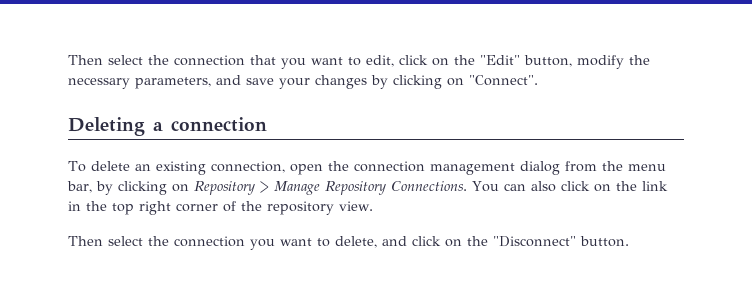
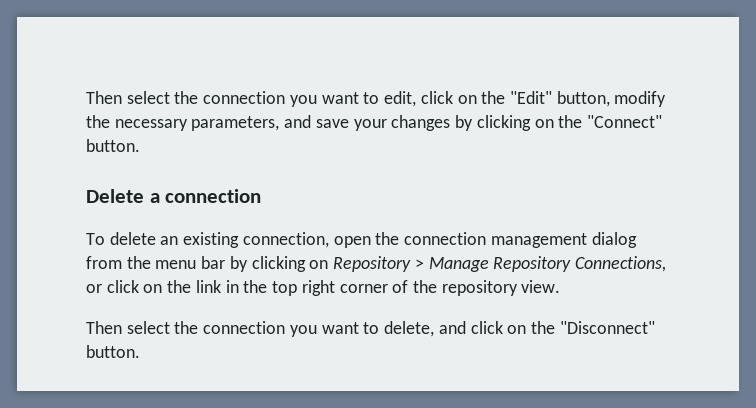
- Then select the connection that you want to edit, click on the "Edit" button, modify the necessary parameters, and save your changes by clicking on "Connect".
- Deleting a connection
+ Then select the connection you want to edit, click on the "Edit" button, modify the necessary parameters, and save your changes by clicking on the "Connect" button.
+ Delete a connection
- To delete an existing connection, open the connection management dialog from the menu bar, by clicking on Repository > Manage Repository Connections. You can also click on the link in the top right corner of the repository view.
+ To delete an existing connection, open the connection management dialog from the menu bar by clicking on Repository > Manage Repository Connections, or click on the link in the top right corner of the repository view.

